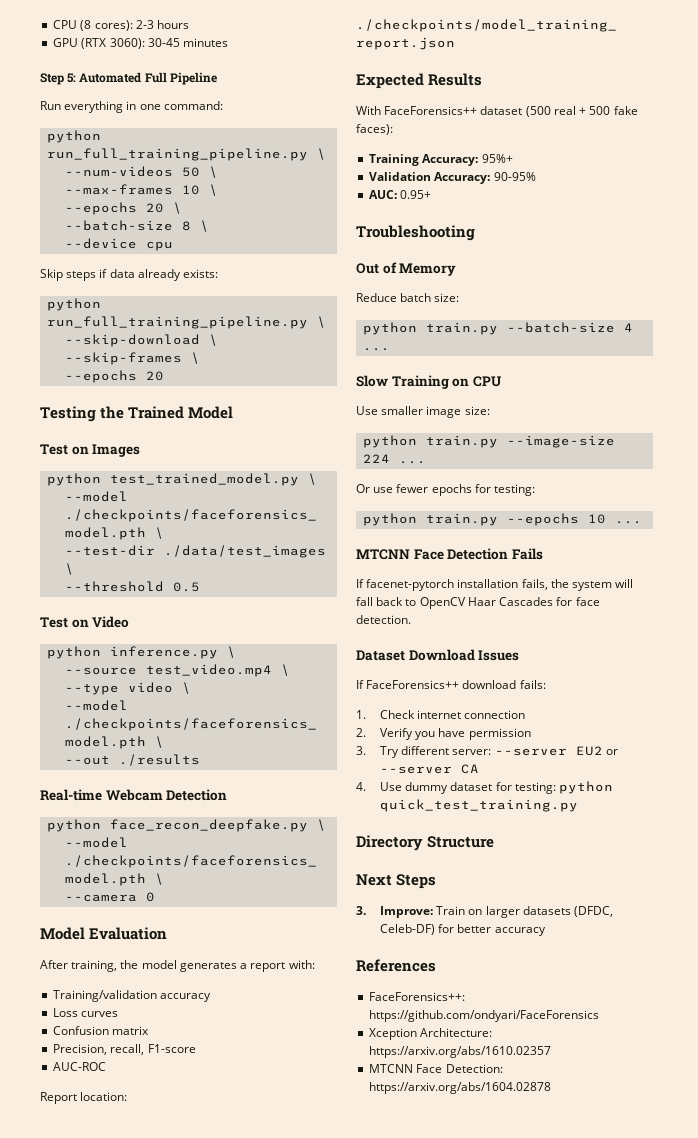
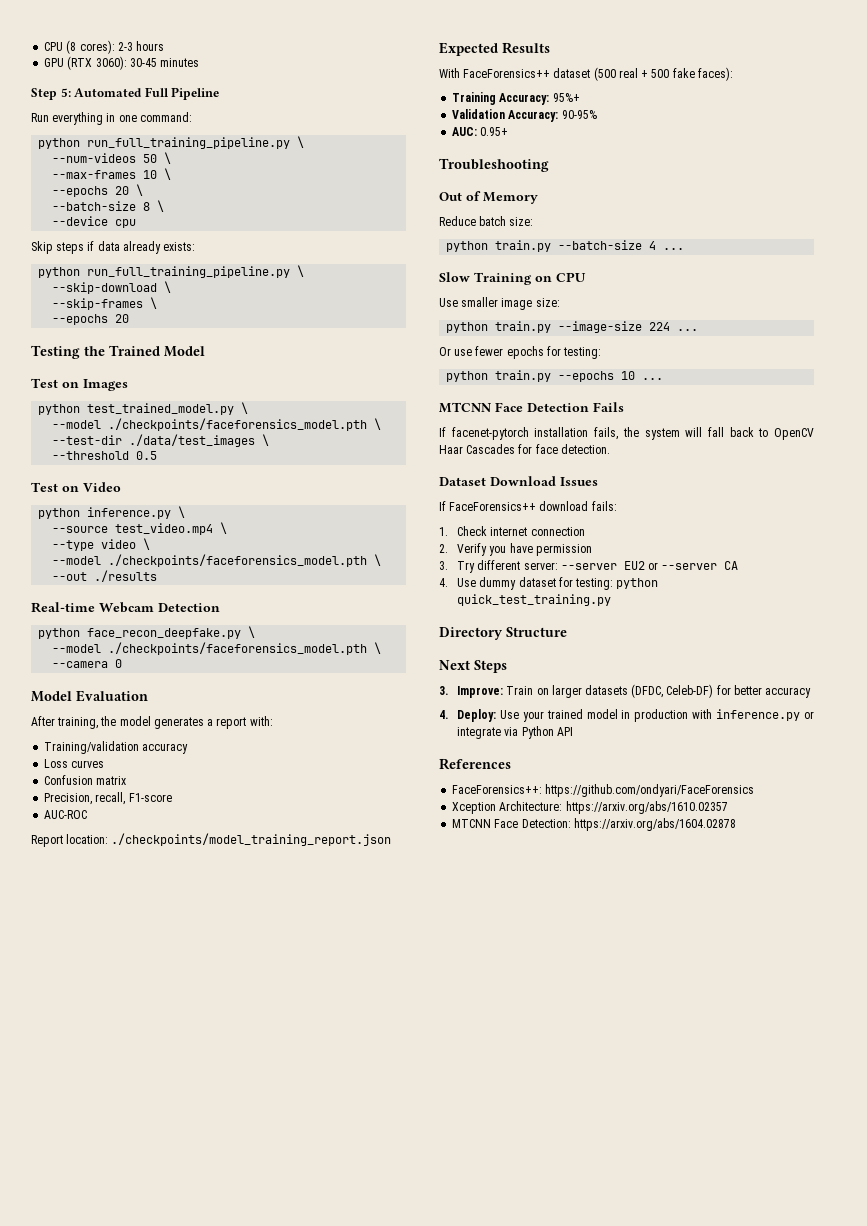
+ 4. Deploy: Use your trained model in production with inference.py or integrate via Python API

